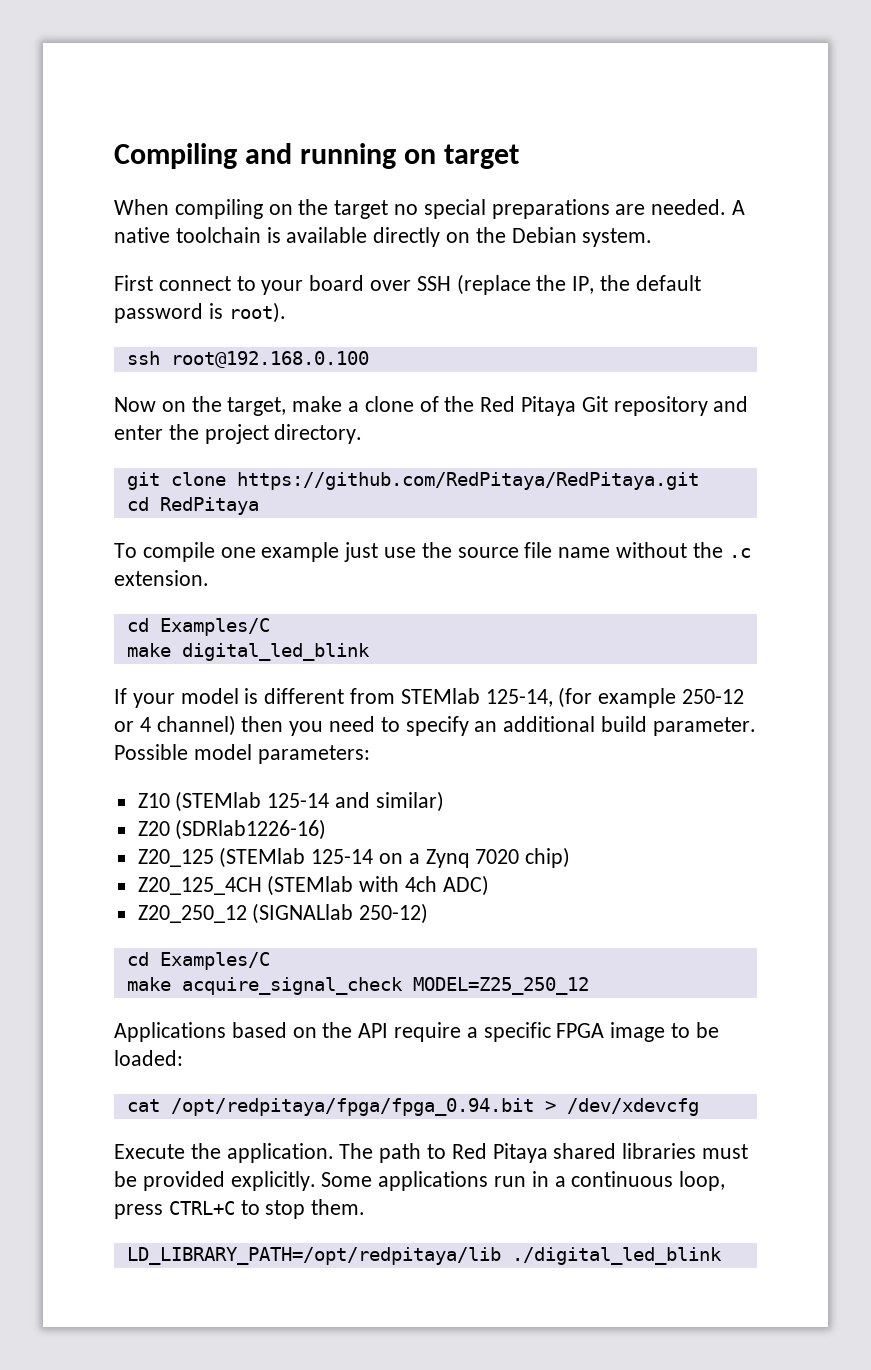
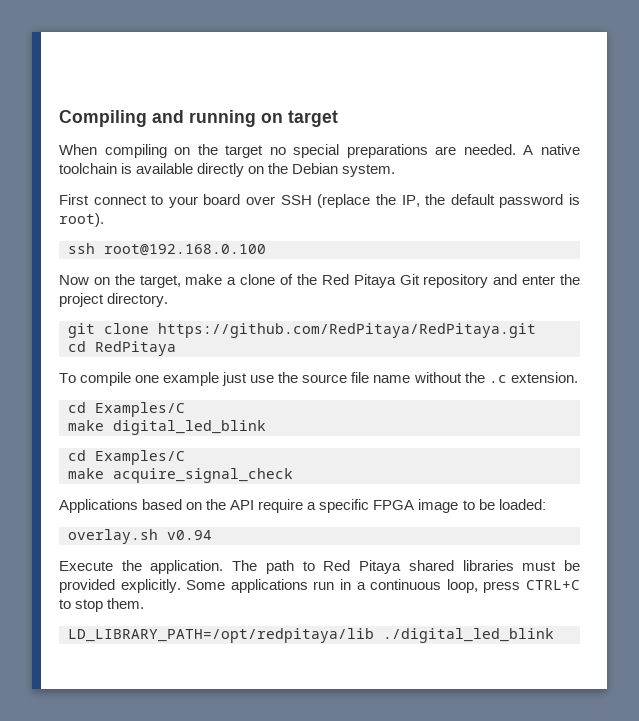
- If your model is different from STEMlab 125-14, (for example 250-12 or 4 channel) then you need to specify an additional build parameter. Possible model parameters:
- Z10 (STEMlab 125-14 and similar)
- Z20 (SDRlab1226-16)
- Z20_125 (STEMlab 125-14 on a Zynq 7020 chip)
- Z20_125_4CH (STEMlab with 4ch ADC)
- Z20_250_12 (SIGNALlab 250-12)
- make acquire_signal_check MODEL=Z25_250_12
+ make acquire_signal_check
- cat /opt/redpitaya/fpga/fpga_0.94.bit > /dev/xdevcfg
+ overlay.sh v0.94

